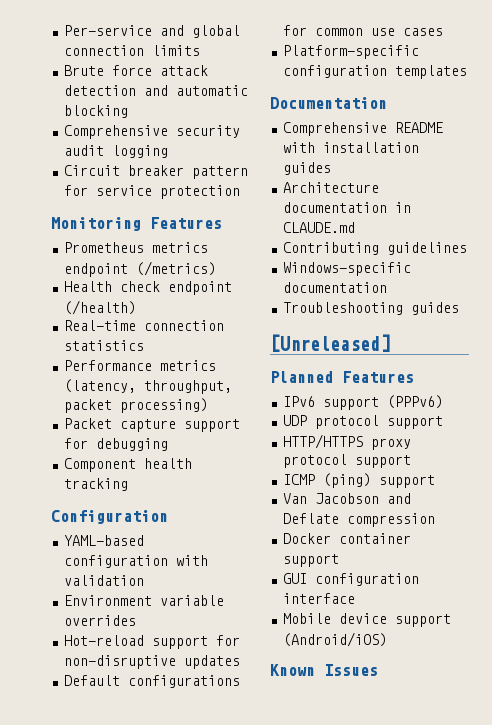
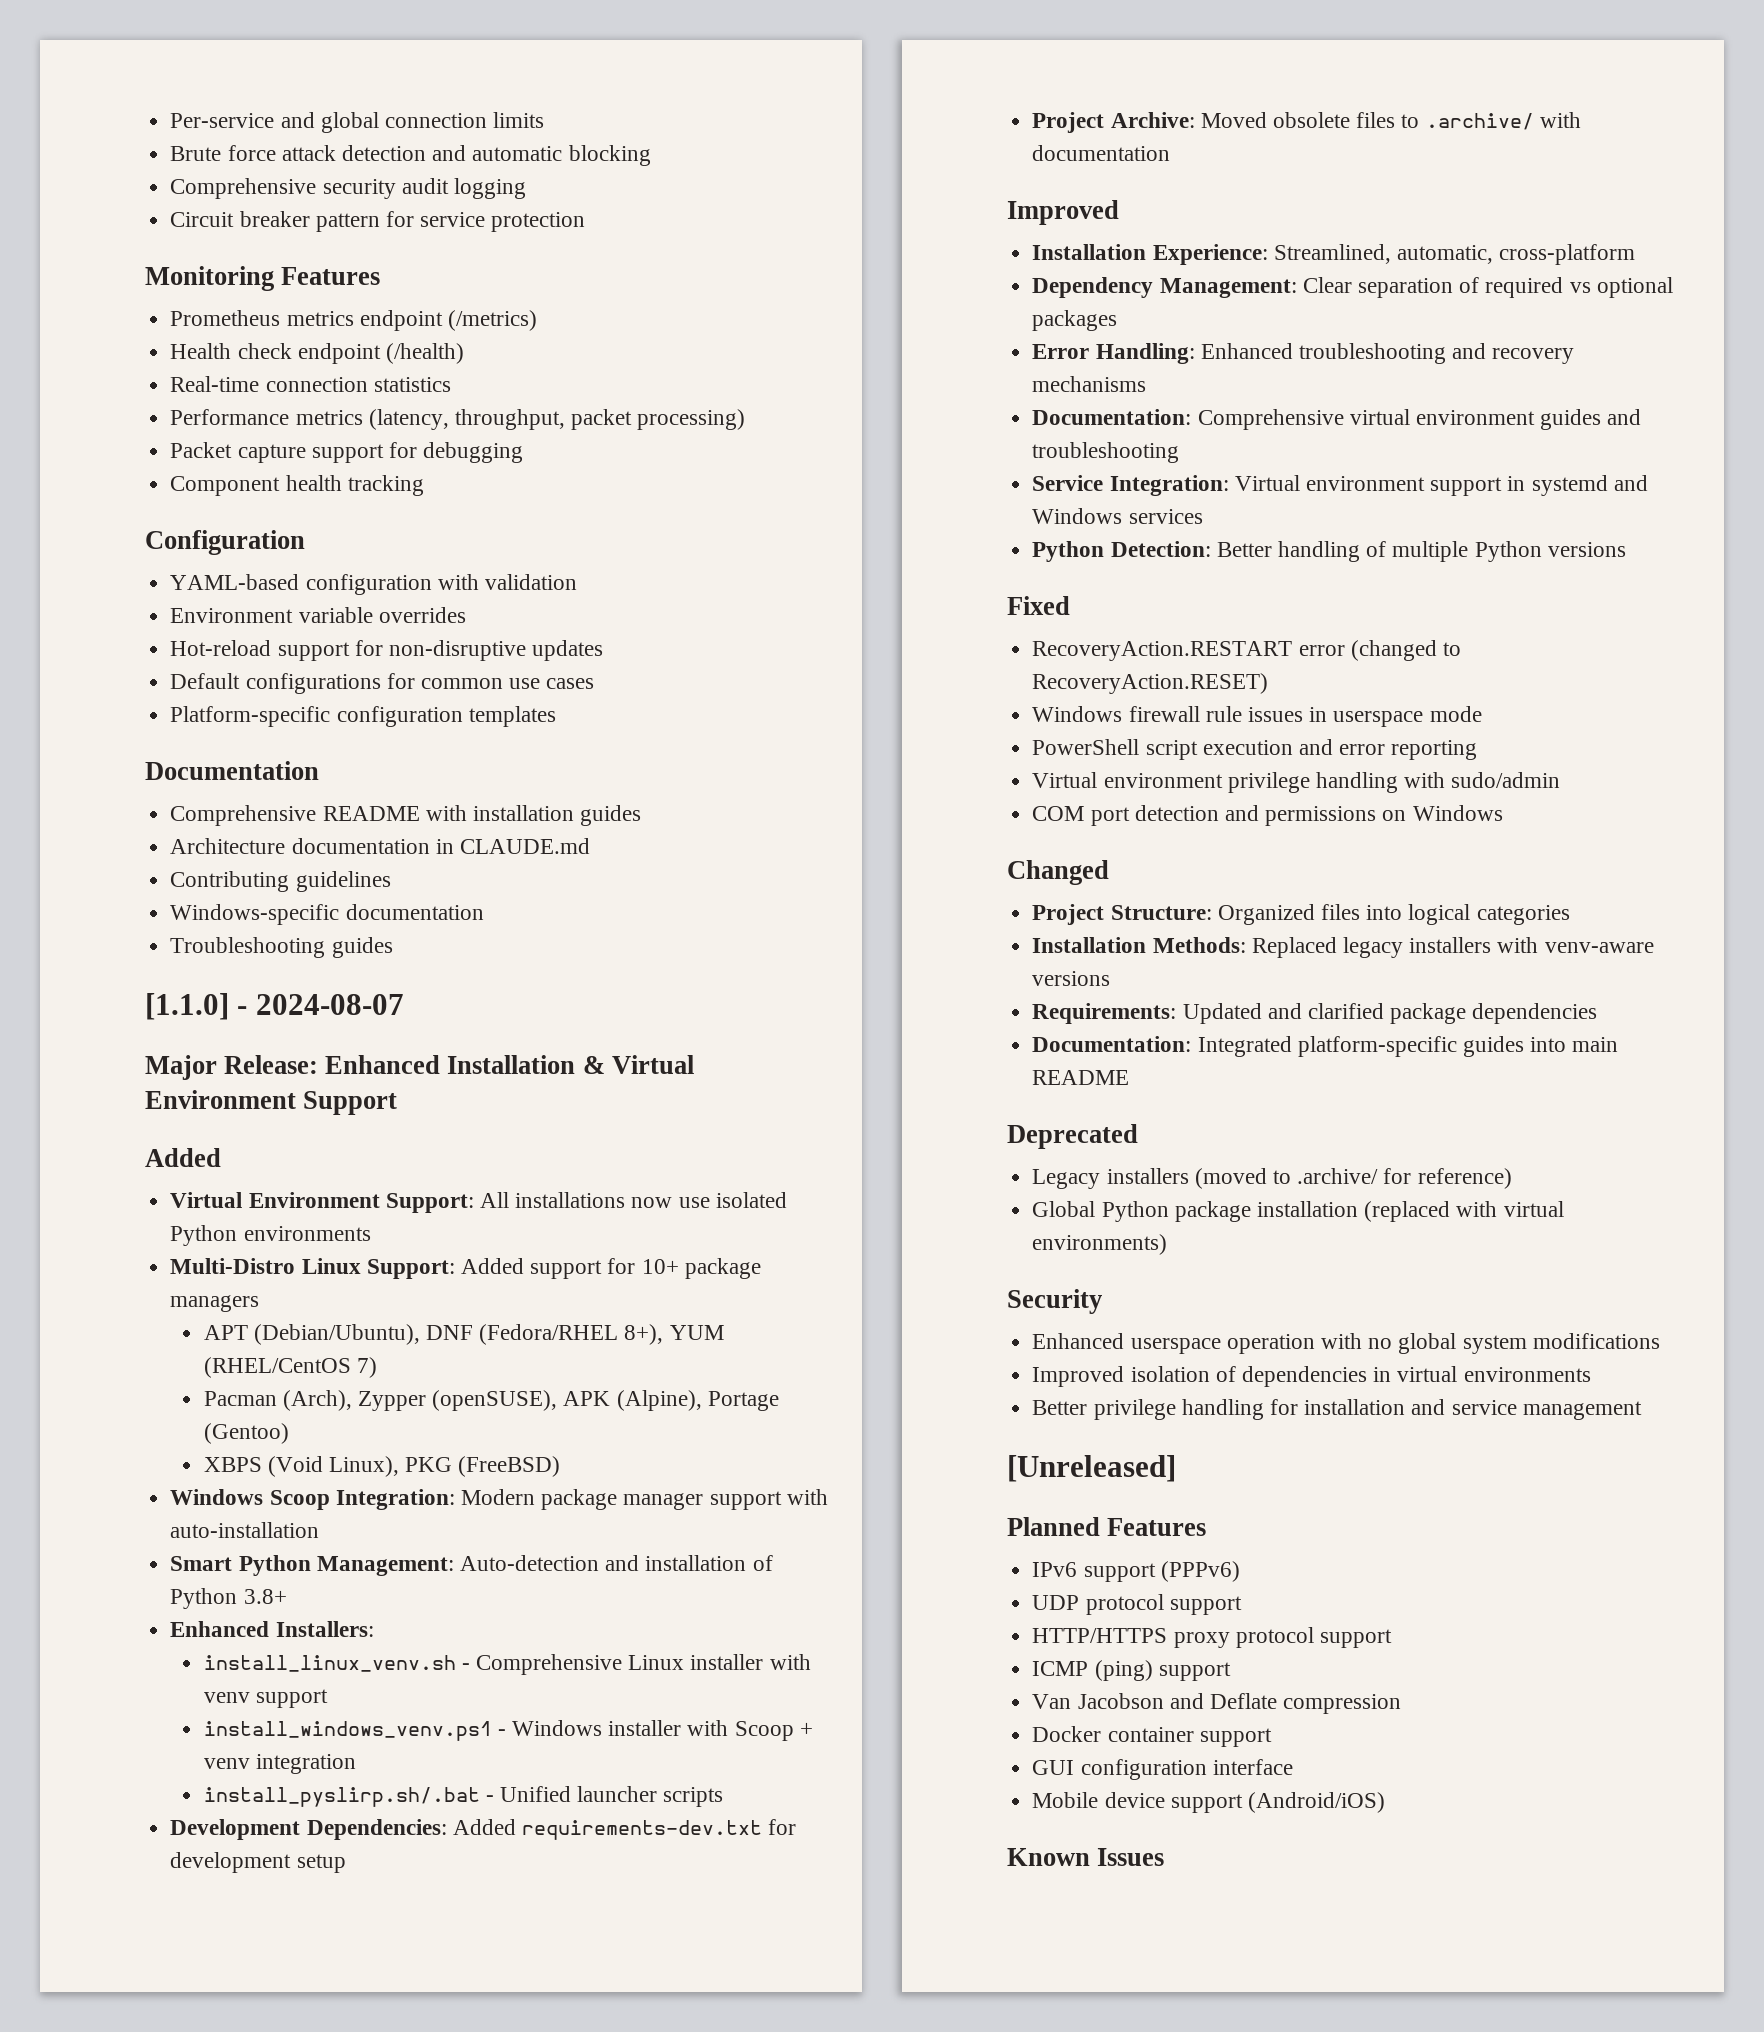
+ [1.1.0] - 2024-08-07
+ Major Release: Enhanced Installation & Virtual Environment Support
+ Added
+ Virtual Environment Support: All installations now use isolated Python environments
+ Multi-Distro Linux Support: Added support for 10+ package managers
+ APT (Debian/Ubuntu), DNF (Fedora/RHEL 8+), YUM (RHEL/CentOS 7)
+ Pacman (Arch), Zypper (openSUSE), APK (Alpine), Portage (Gentoo)
+ XBPS (Void Linux), PKG (FreeBSD)
+ Windows Scoop Integration: Modern package manager support with auto-installation
+ Smart Python Management: Auto-detection and installation of Python 3.8+
+ Enhanced Installers:
+ install_linux_venv.sh - Comprehensive Linux installer with venv support
+ install_windows_venv.ps1 - Windows installer with Scoop + venv integration
+ install_pyslirp.sh/.bat - Unified launcher scripts
+ Development Dependencies: Added requirements-dev.txt for development setup
+ Project Archive: Moved obsolete files to .archive/ with documentation
+ Improved
+ Installation Experience: Streamlined, automatic, cross-platform
+ Dependency Management: Clear separation of required vs optional packages
+ Error Handling: Enhanced troubleshooting and recovery mechanisms
+ Documentation: Comprehensive virtual environment guides and troubleshooting
+ Service Integration: Virtual environment support in systemd and Windows services
+ Python Detection: Better handling of multiple Python versions
+ Fixed
+ RecoveryAction.RESTART error (changed to RecoveryAction.RESET)
+ Windows firewall rule issues in userspace mode
+ PowerShell script execution and error reporting
+ Virtual environment privilege handling with sudo/admin
+ COM port detection and permissions on Windows
+ Changed
+ Project Structure: Organized files into logical categories
+ Installation Methods: Replaced legacy installers with venv-aware versions
+ Requirements: Updated and clarified package dependencies
+ Documentation: Integrated platform-specific guides into main README
+ Deprecated
+ Legacy installers (moved to .archive/ for reference)
+ Global Python package installation (replaced with virtual environments)
+ Security
+ Enhanced userspace operation with no global system modifications
+ Improved isolation of dependencies in virtual environments
+ Better privilege handling for installation and service management

